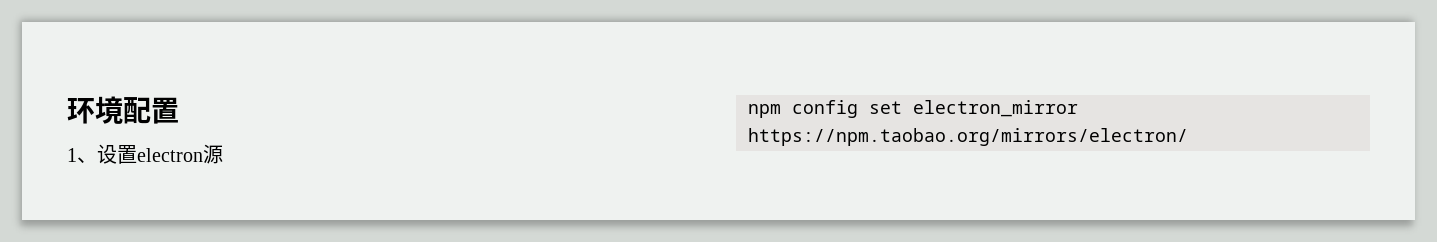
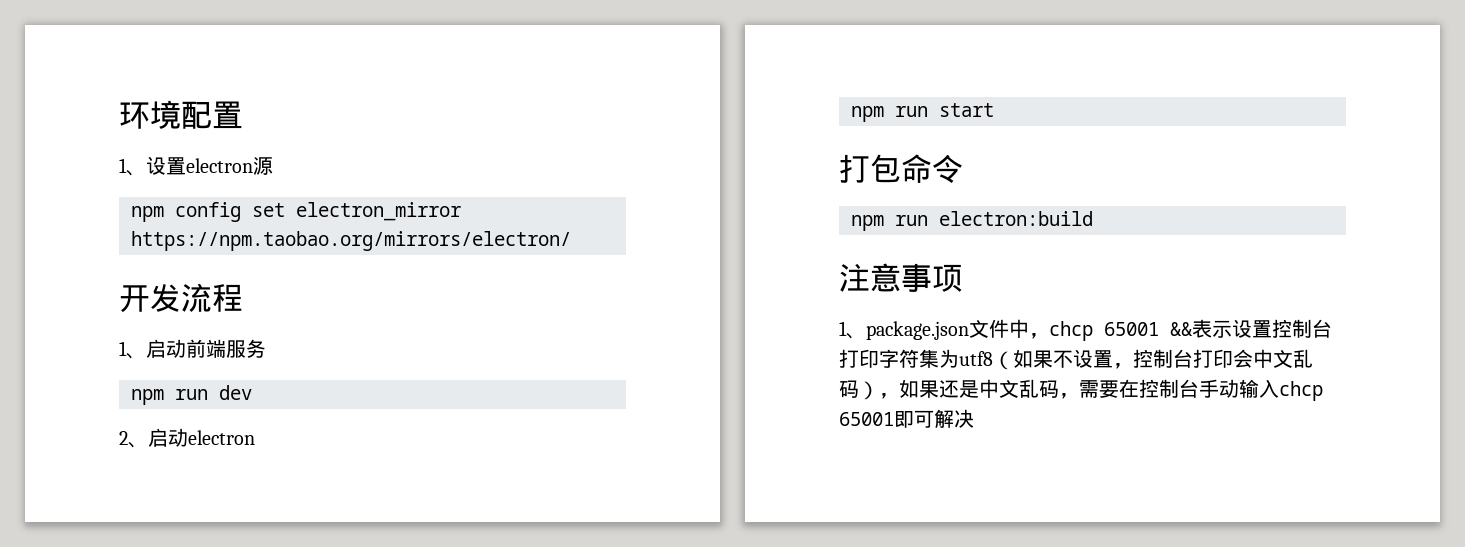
+ 开发流程
+ 1、启动前端服务
+ npm run dev
+ 2、启动electron
+ npm run start
+ 打包命令
+ npm run electron:build
+ 注意事项
+ 1、package.json文件中，chcp 65001 &&表示设置控制台打印字符集为utf8（如果不设置，控制台打印会中文乱码），如果还是中文乱码，需要在控制台手动输入chcp 65001即可解决

